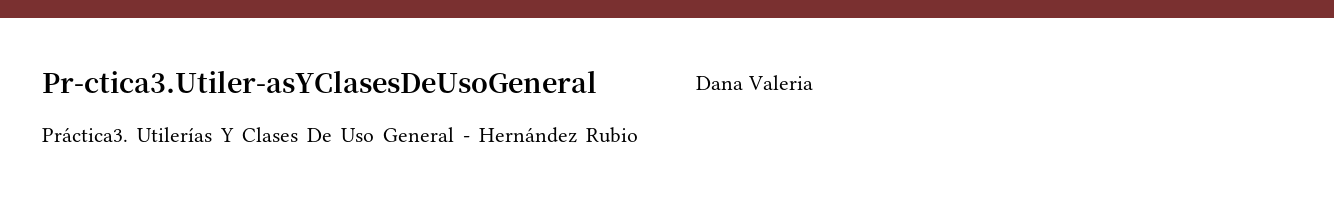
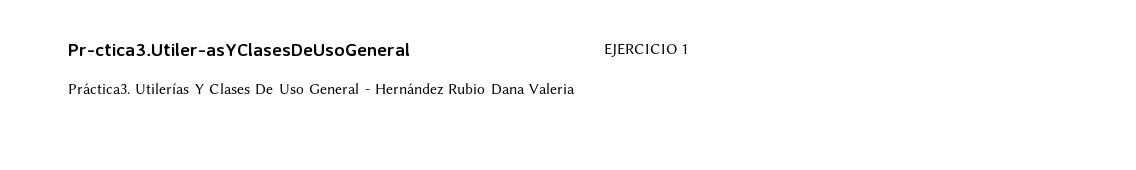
- Utilerías Y Clases De Uso General - Hernández Rubio Dana Valeria
+ Utilerías Y Clases De Uso General - Hernández Rubio Dana Valeria EJERCICIO 1

